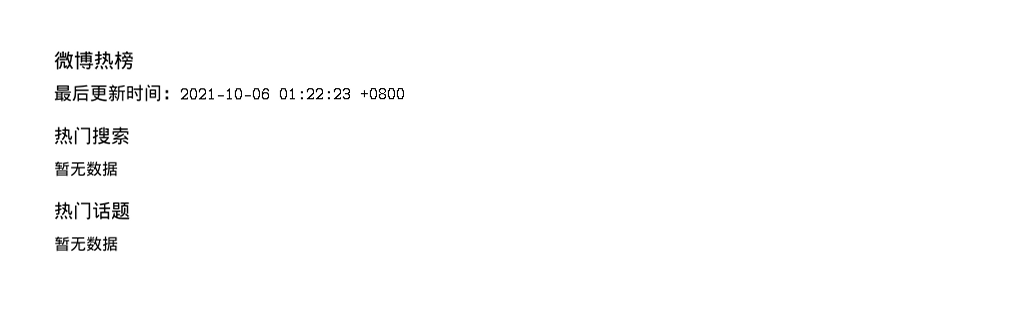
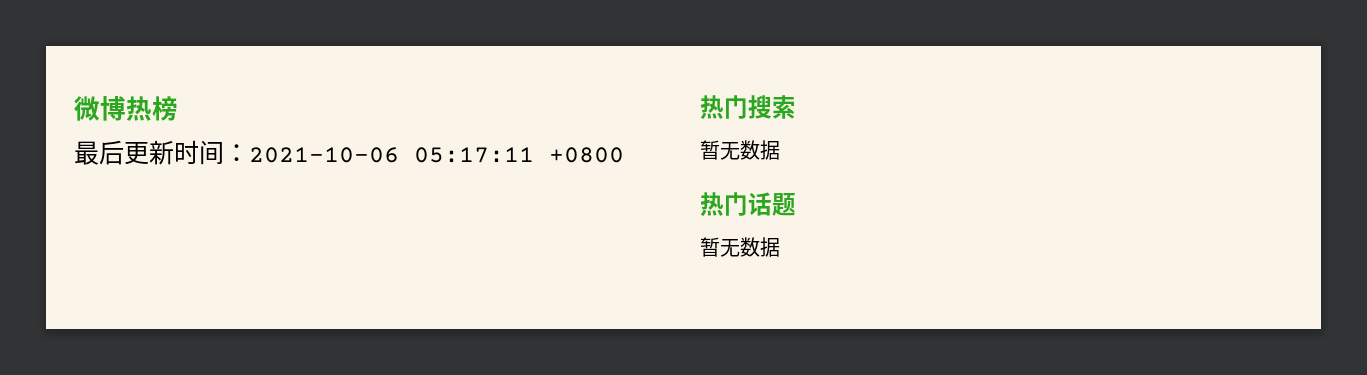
- 最后更新时间：2021-10-06 01:22:23 +0800
+ 最后更新时间：2021-10-06 05:17:11 +0800

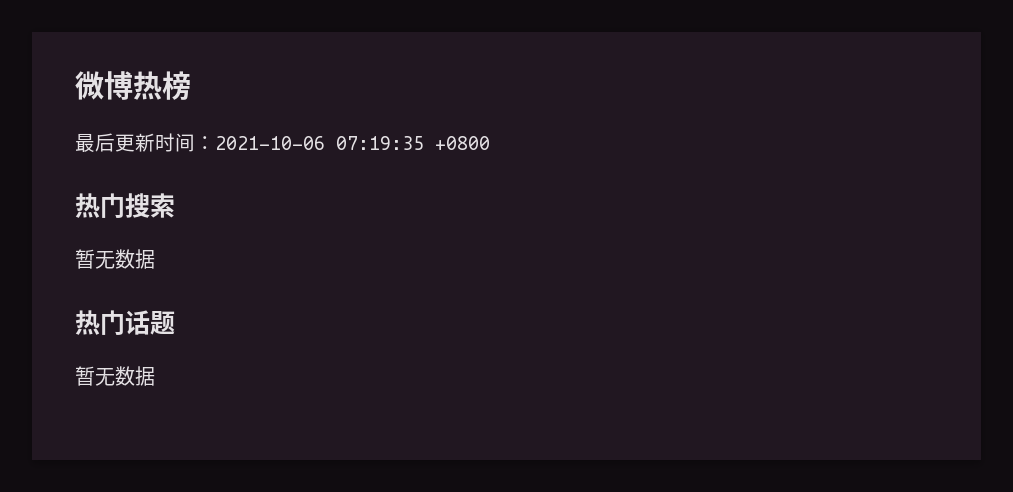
- 最后更新时间：2021-10-06 05:17:11 +0800
+ 最后更新时间：2021-10-06 07:19:35 +0800

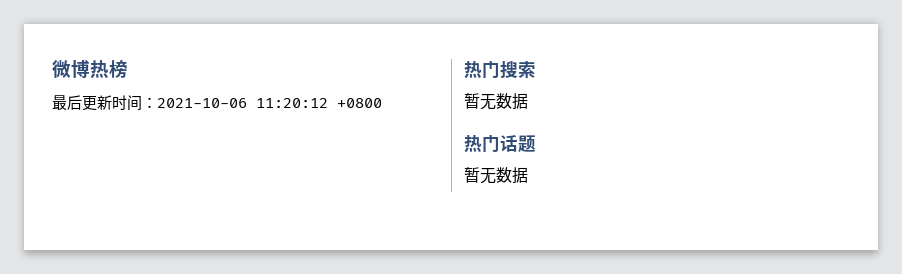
- 最后更新时间：2021-10-06 07:19:35 +0800
+ 最后更新时间：2021-10-06 11:20:12 +0800

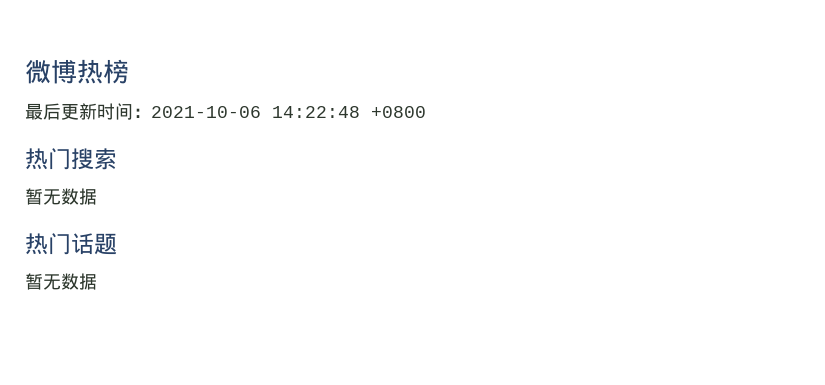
- 最后更新时间：2021-10-06 11:20:12 +0800
+ 最后更新时间：2021-10-06 14:22:48 +0800

